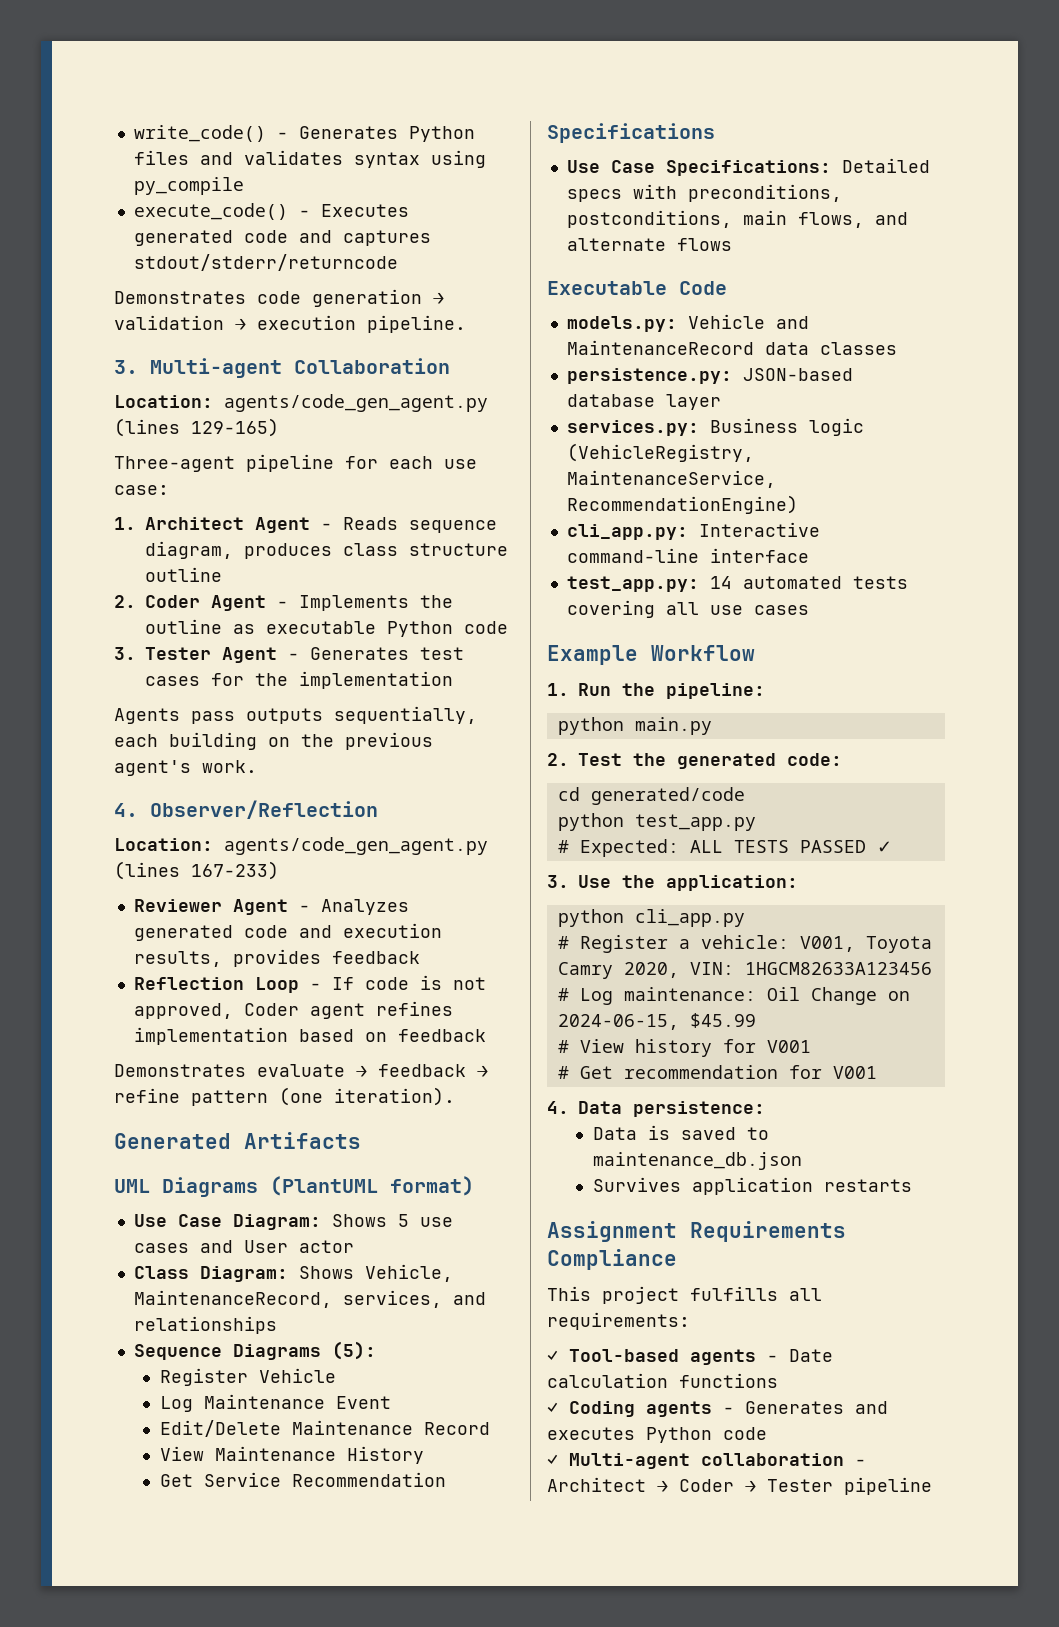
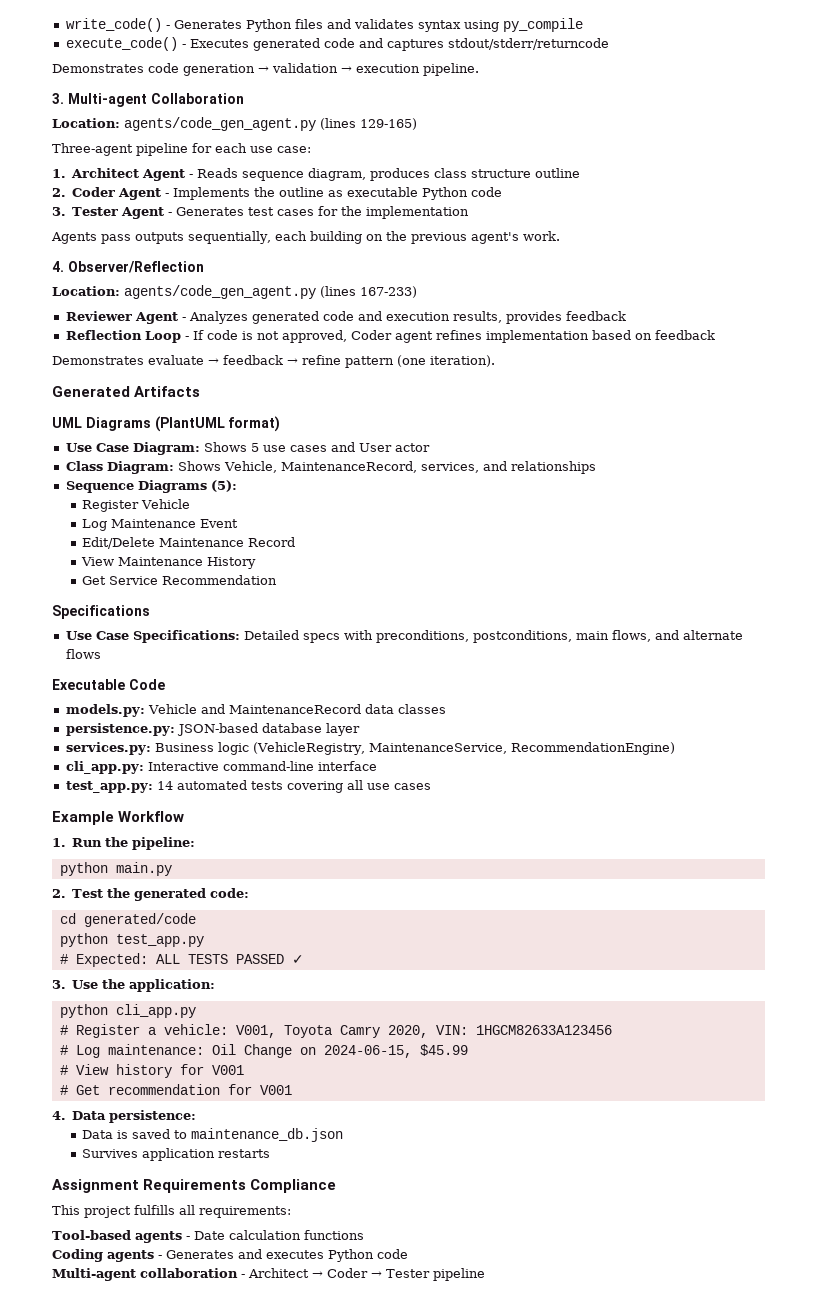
- ✓ Tool-based agents - Date calculation functions
+ Tool-based agents - Date calculation functions
- ✓ Coding agents - Generates and executes Python code
+ Coding agents - Generates and executes Python code
- ✓ Multi-agent collaboration - Architect → Coder → Tester pipeline
+ Multi-agent collaboration - Architect → Coder → Tester pipeline

